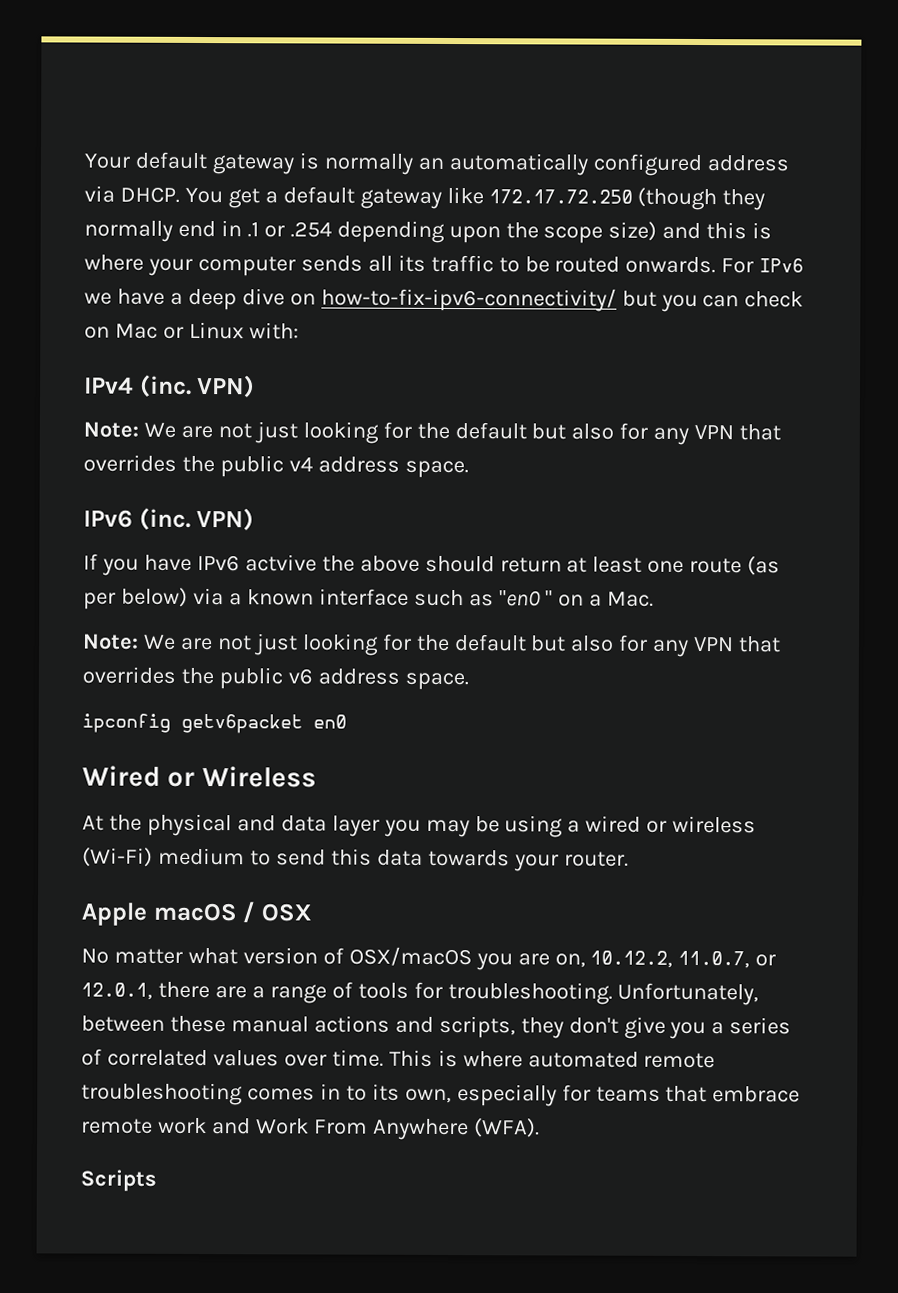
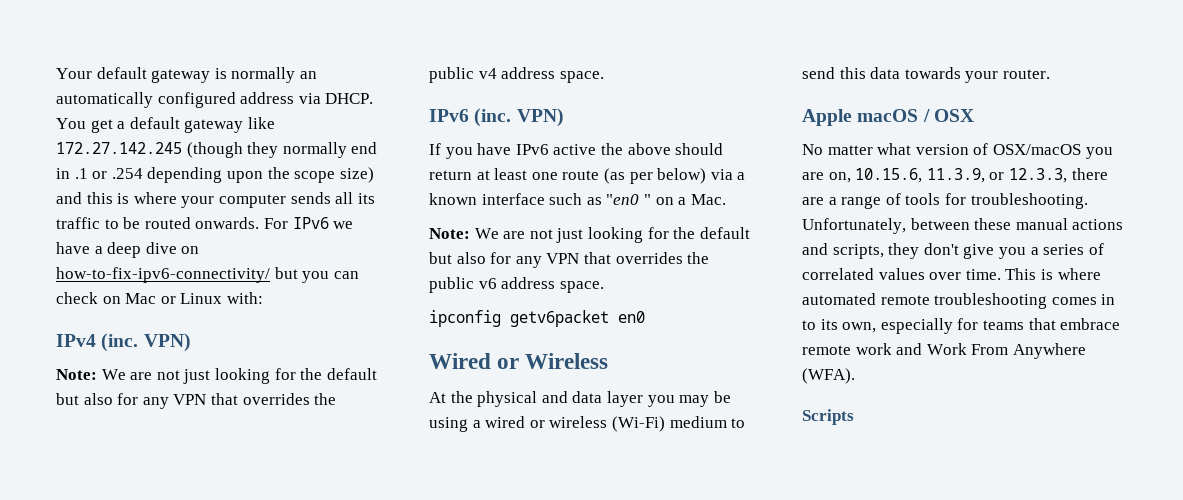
- You get a default gateway like 172.17.72.250 (though they normally end in .1 or .254 depending upon the scope size) and this is where your computer sends all its traffic to be routed onwards.
+ You get a default gateway like 172.27.142.245 (though they normally end in .1 or .254 depending upon the scope size) and this is where your computer sends all its traffic to be routed onwards.
- If you have IPv6 actvive the above should return at least one route (as per below) via a known interface such as "en0 " on a Mac.
+ If you have IPv6 active the above should return at least one route (as per below) via a known interface such as "en0 " on a Mac.
- No matter what version of OSX/macOS you are on, 10.12.2, 11.0.7, or 12.0.1, there are a range of tools for troubleshooting.
+ No matter what version of OSX/macOS you are on, 10.15.6, 11.3.9, or 12.3.3, there are a range of tools for troubleshooting.

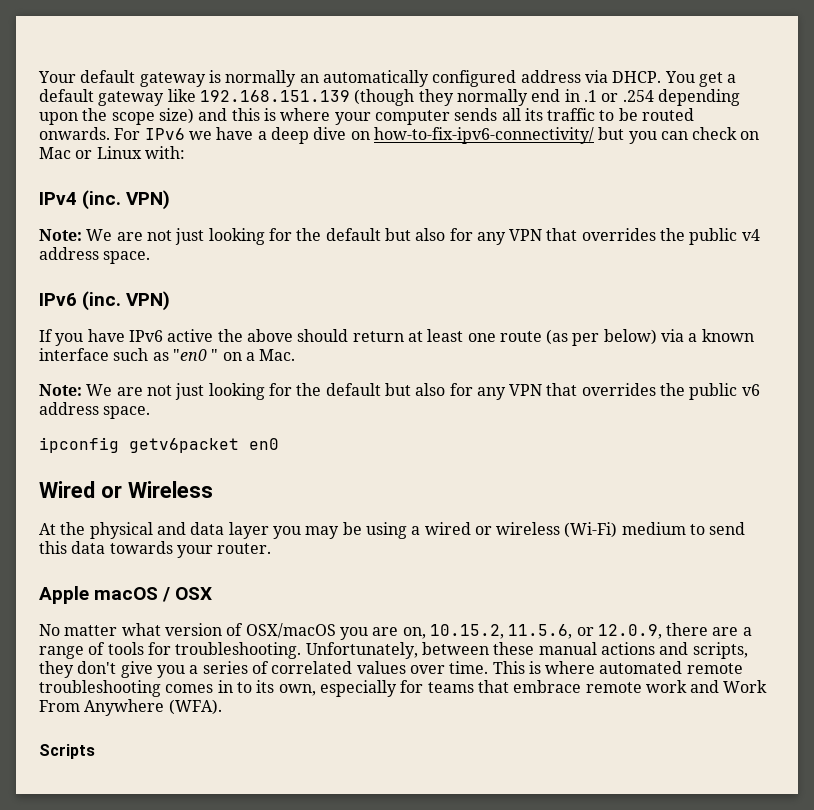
- You get a default gateway like 172.27.142.245 (though they normally end in .1 or .254 depending upon the scope size) and this is where your computer sends all its traffic to be routed onwards.
+ You get a default gateway like 192.168.151.139 (though they normally end in .1 or .254 depending upon the scope size) and this is where your computer sends all its traffic to be routed onwards.
- No matter what version of OSX/macOS you are on, 10.15.6, 11.3.9, or 12.3.3, there are a range of tools for troubleshooting.
+ No matter what version of OSX/macOS you are on, 10.15.2, 11.5.6, or 12.0.9, there are a range of tools for troubleshooting.

